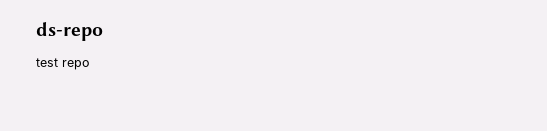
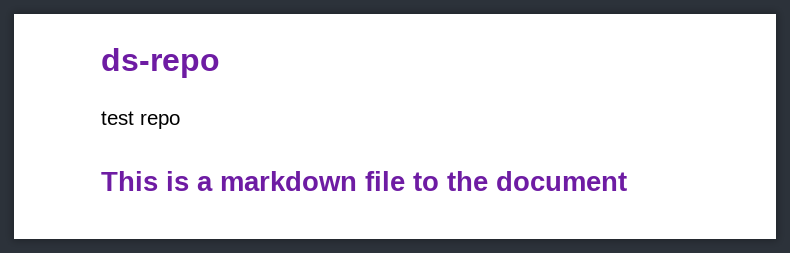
+ This is a markdown file to the document

